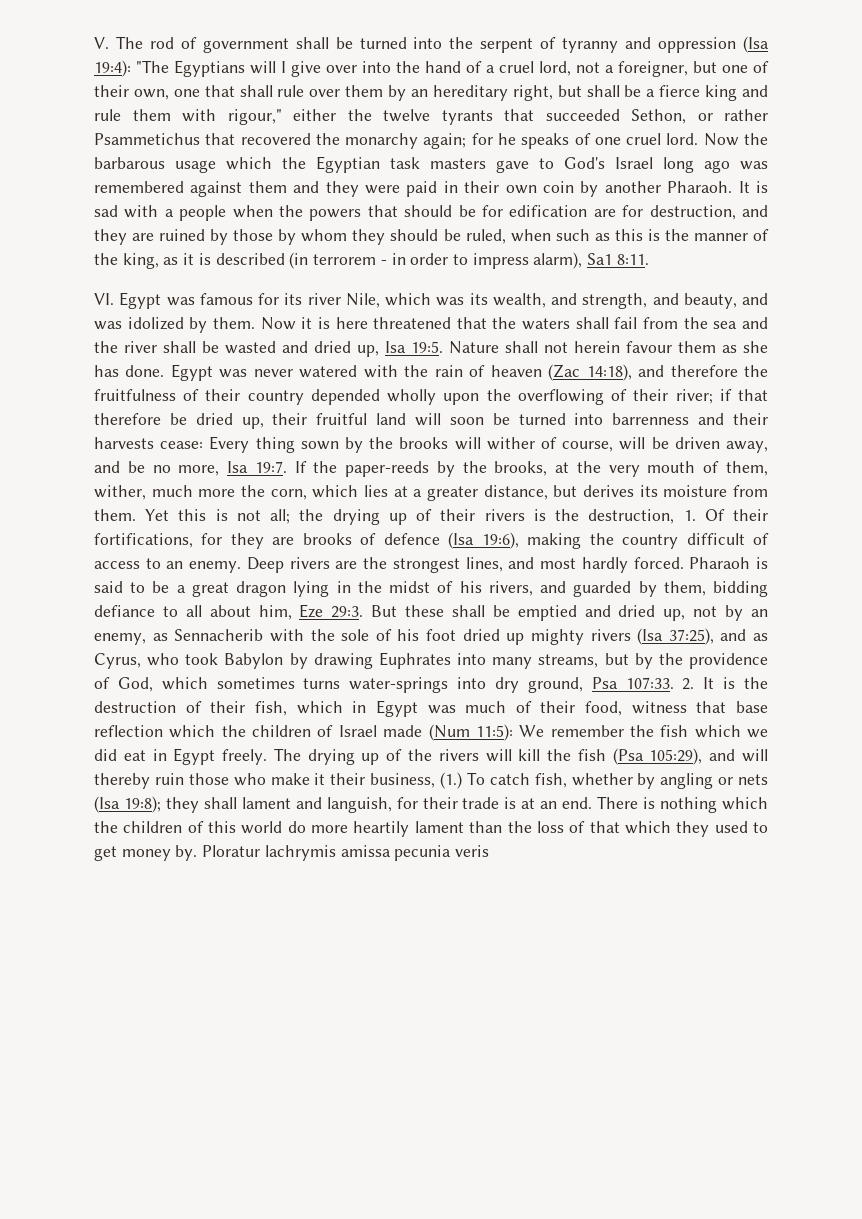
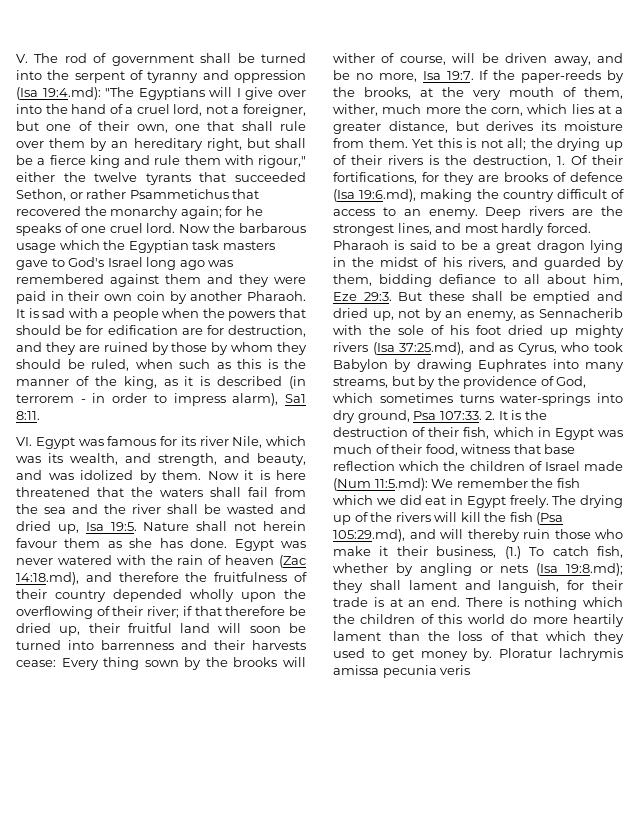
- V. The rod of government shall be turned into the serpent of tyranny and oppression (Isa 19:4):
+ V. The rod of government shall be turned into the serpent of tyranny and oppression (Isa 19:4.md):
- Egypt was never watered with the rain of heaven (Zac 14:18), and therefore the fruitfulness of their country depended wholly upon the overflowing of their river;
+ Egypt was never watered with the rain of heaven (Zac 14:18.md), and therefore the fruitfulness of their country depended wholly upon the overflowing of their river;
- Yet this is not all; the drying up of their rivers is the destruction, 1. Of their fortifications, for they are brooks of defence (Isa 19:6), making the country difficult of access to an enemy.
+ Yet this is not all; the drying up of their rivers is the destruction, 1. Of their fortifications, for they are brooks of defence (Isa 19:6.md), making the country difficult of access to an enemy.
- But these shall be emptied and dried up, not by an enemy, as Sennacherib with the sole of his foot dried up mighty rivers (Isa 37:25), and as Cyrus, who took Babylon by drawing Euphrates into many streams, but by the providence of God, which sometimes turns water-springs into dry ground, Psa 107:33.
+ But these shall be emptied and dried up, not by an enemy, as Sennacherib with the sole of his foot dried up mighty rivers (Isa 37:25.md), and as Cyrus, who took Babylon by drawing Euphrates into many streams, but by the providence of God, which sometimes turns water-springs into dry ground, Psa 107:33.
- 2. It is the destruction of their fish, which in Egypt was much of their food, witness that base reflection which the children of Israel made (Num 11:5): We remember the fish which we did eat in Egypt freely.
+ 2. It is the destruction of their fish, which in Egypt was much of their food, witness that base reflection which the children of Israel made (Num 11:5.md): We remember the fish which we did eat in Egypt freely.
- The drying up of the rivers will kill the fish (Psa 105:29), and will thereby ruin those who make it their business, (1.) To catch fish, whether by angling or nets (Isa 19:8); they shall lament and languish, for their trade is at an end.
+ The drying up of the rivers will kill the fish (Psa 105:29.md), and will thereby ruin those who make it their business, (1.) To catch fish, whether by angling or nets (Isa 19:8.md); they shall lament and languish, for their trade is at an end.

